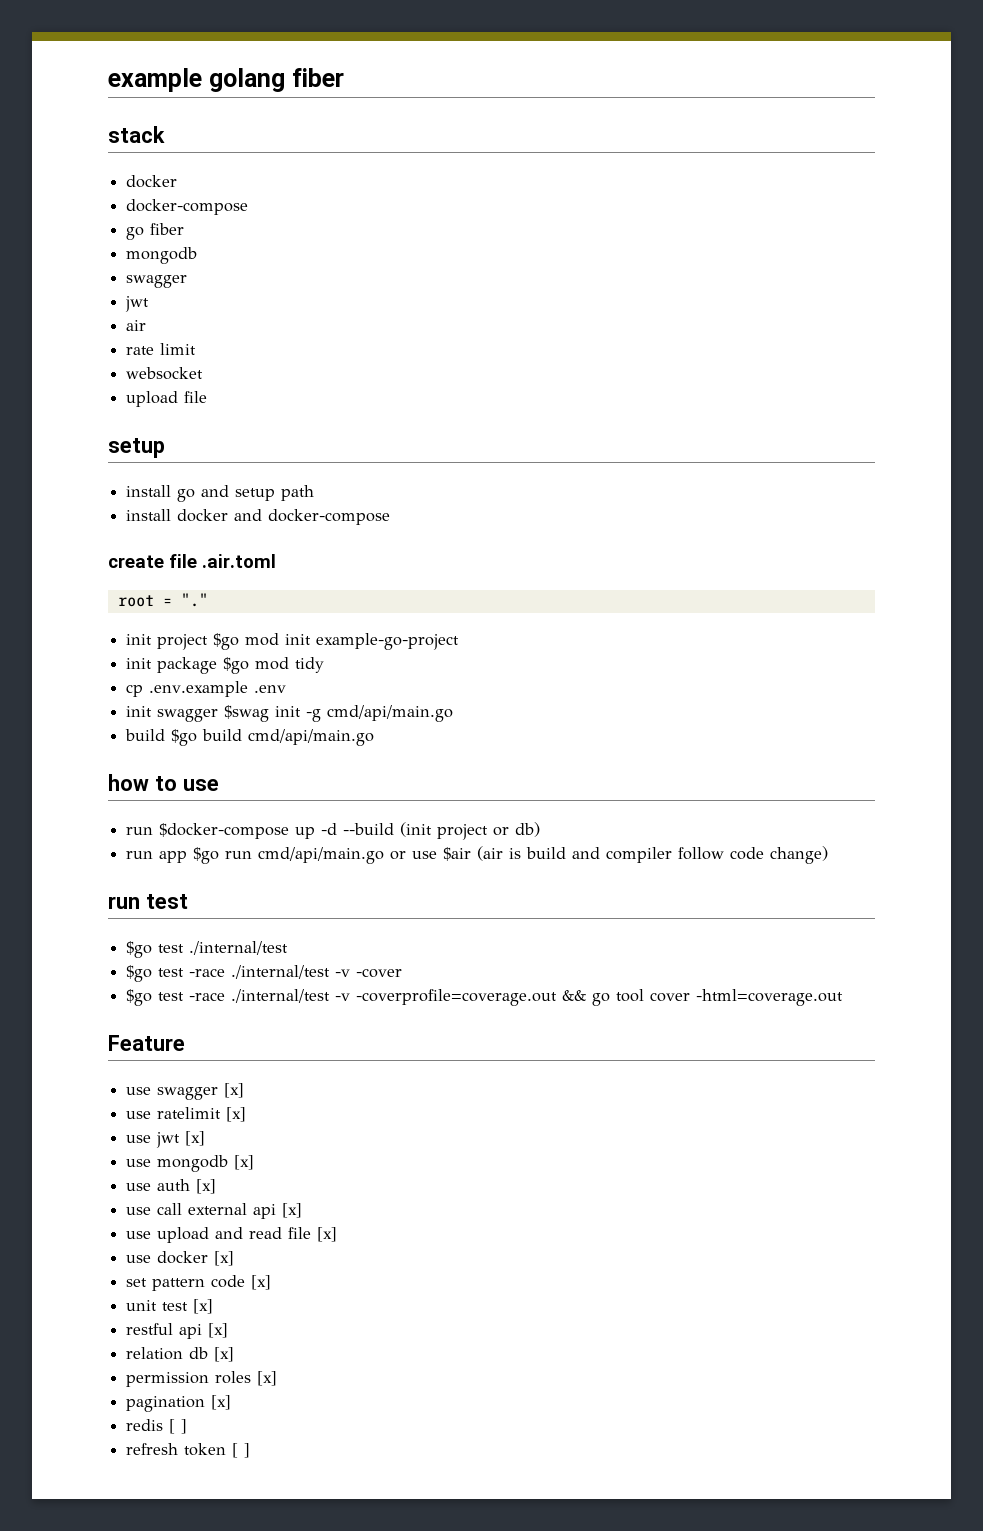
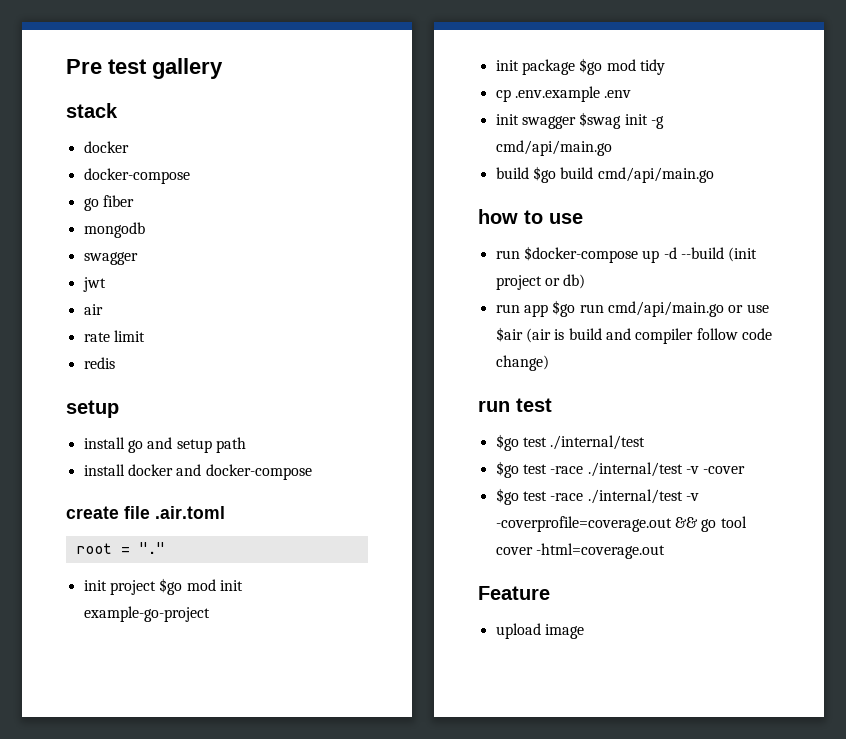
- example golang fiber
+ Pre test gallery
- websocket
- upload file
+ redis
- use swagger [x]
- use ratelimit [x]
- use jwt [x]
- use mongodb [x]
- use auth [x]
- use call external api [x]
- use upload and read file [x]
- use docker [x]
- set pattern code [x]
- unit test [x]
- restful api [x]
- relation db [x]
- permission roles [x]
- pagination [x]
- redis [ ]
- refresh token [ ]
+ upload image

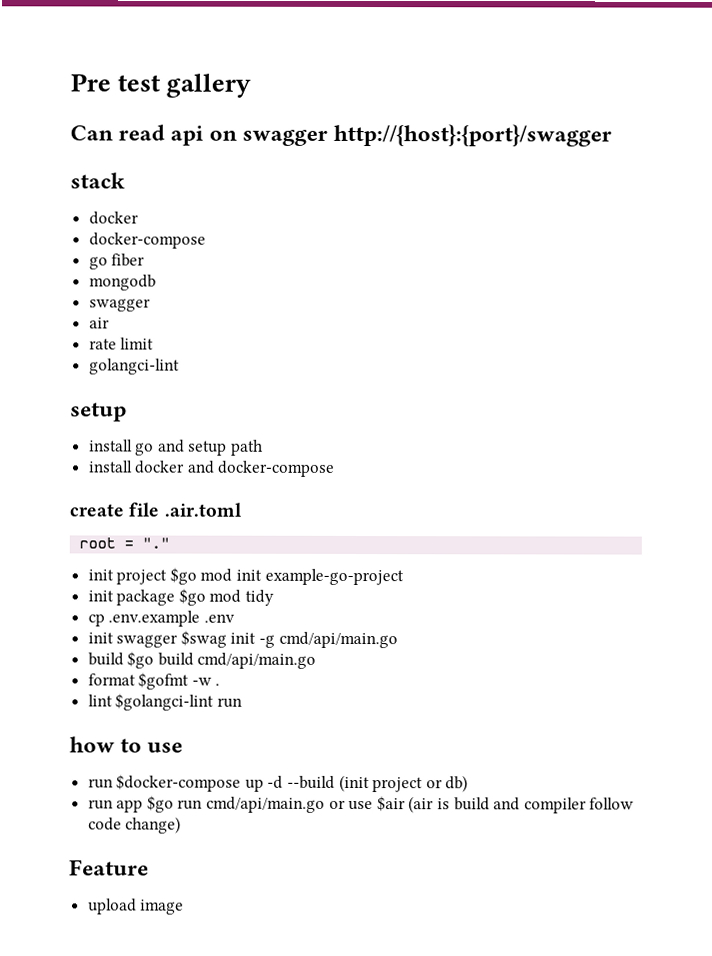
+ Can read api on swagger http://{host}:{port}/swagger
- jwt
- redis
+ golangci-lint
+ format $gofmt -w .
+ lint $golangci-lint run
- run test
- $go test ./internal/test
- $go test -race ./internal/test -v -cover
- $go test -race ./internal/test -v -coverprofile=coverage.out && go tool cover -html=coverage.out

